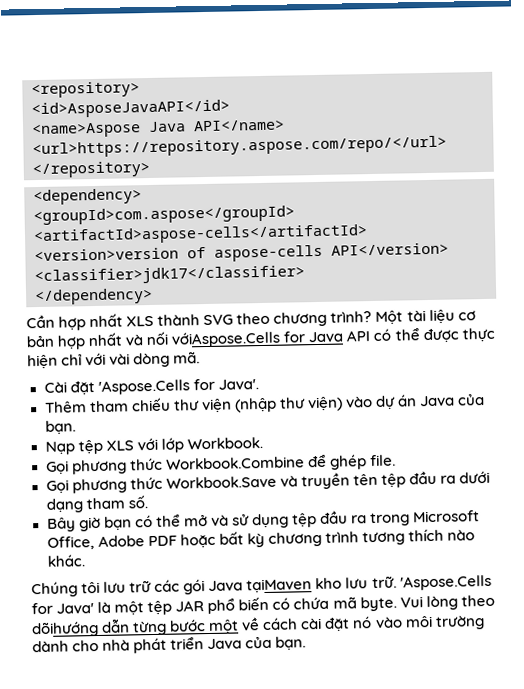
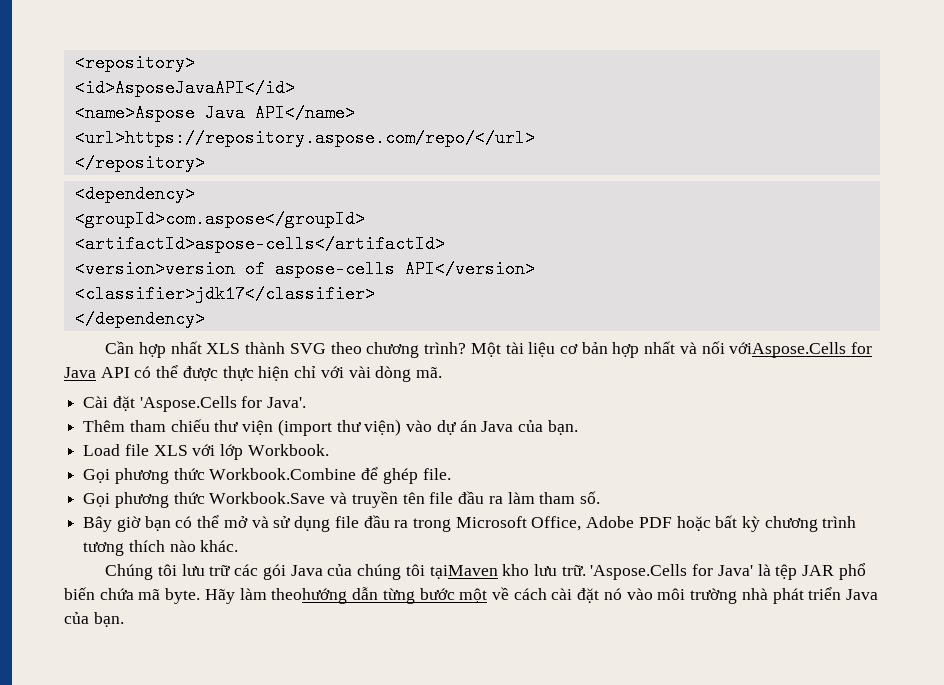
- Thêm tham chiếu thư viện (nhập thư viện) vào dự án Java của bạn.
+ Thêm tham chiếu thư viện (import thư viện) vào dự án Java của bạn.
- Nạp tệp XLS với lớp Workbook.
+ Load file XLS với lớp Workbook.
- Gọi phương thức Workbook.Save và truyền tên tệp đầu ra dưới dạng tham số.
+ Gọi phương thức Workbook.Save và truyền tên file đầu ra làm tham số.
- Bây giờ bạn có thể mở và sử dụng tệp đầu ra trong Microsoft Office, Adobe PDF hoặc bất kỳ chương trình tương thích nào khác.
+ Bây giờ bạn có thể mở và sử dụng file đầu ra trong Microsoft Office, Adobe PDF hoặc bất kỳ chương trình tương thích nào khác.
- Chúng tôi lưu trữ các gói Java tạiMaven kho lưu trữ.
+ Chúng tôi lưu trữ các gói Java của chúng tôi tạiMaven kho lưu trữ.
- 'Aspose.Cells for Java' là một tệp JAR phổ biến có chứa mã byte.
+ 'Aspose.Cells for Java' là tệp JAR phổ biến chứa mã byte.
- Vui lòng theo dõihướng dẫn từng bước một về cách cài đặt nó vào môi trường dành cho nhà phát triển Java của bạn.
+ Hãy làm theohướng dẫn từng bước một về cách cài đặt nó vào môi trường nhà phát triển Java của bạn.

